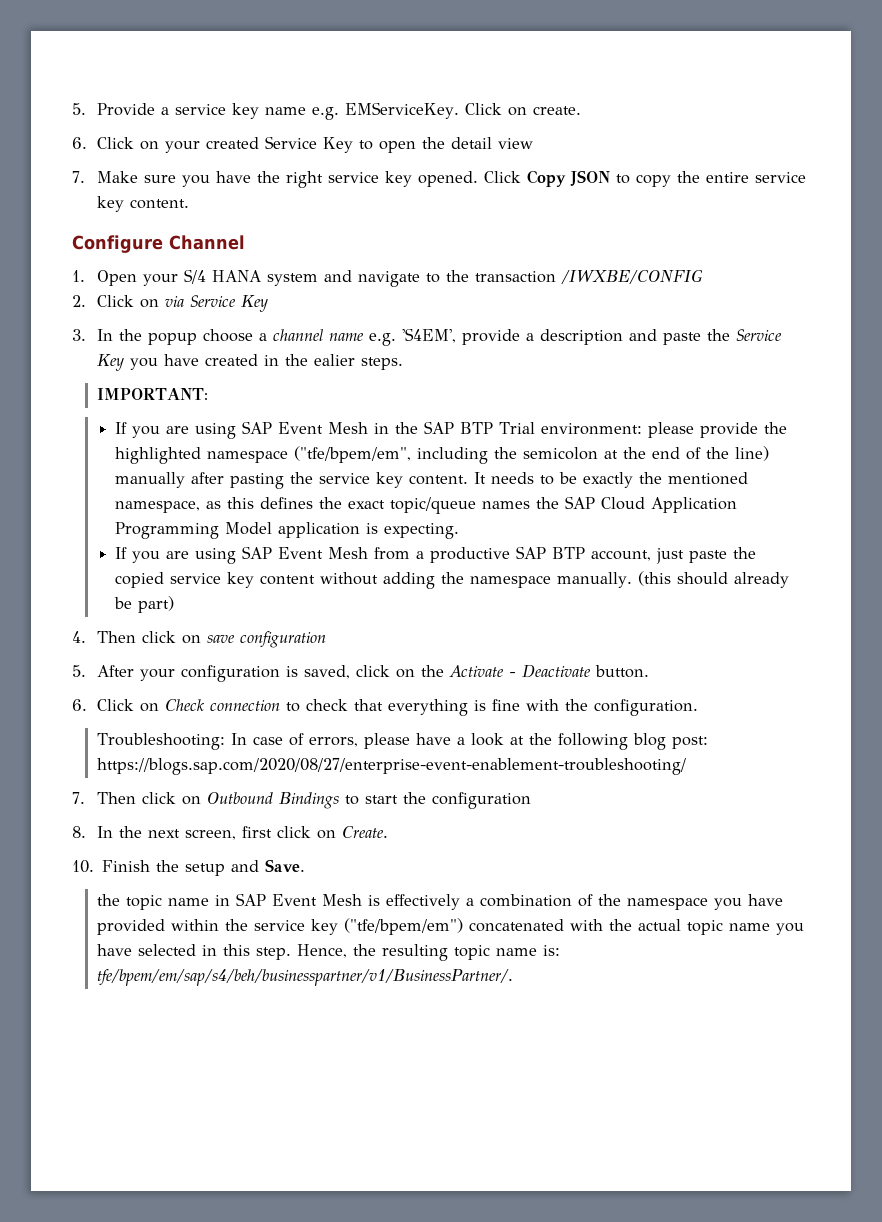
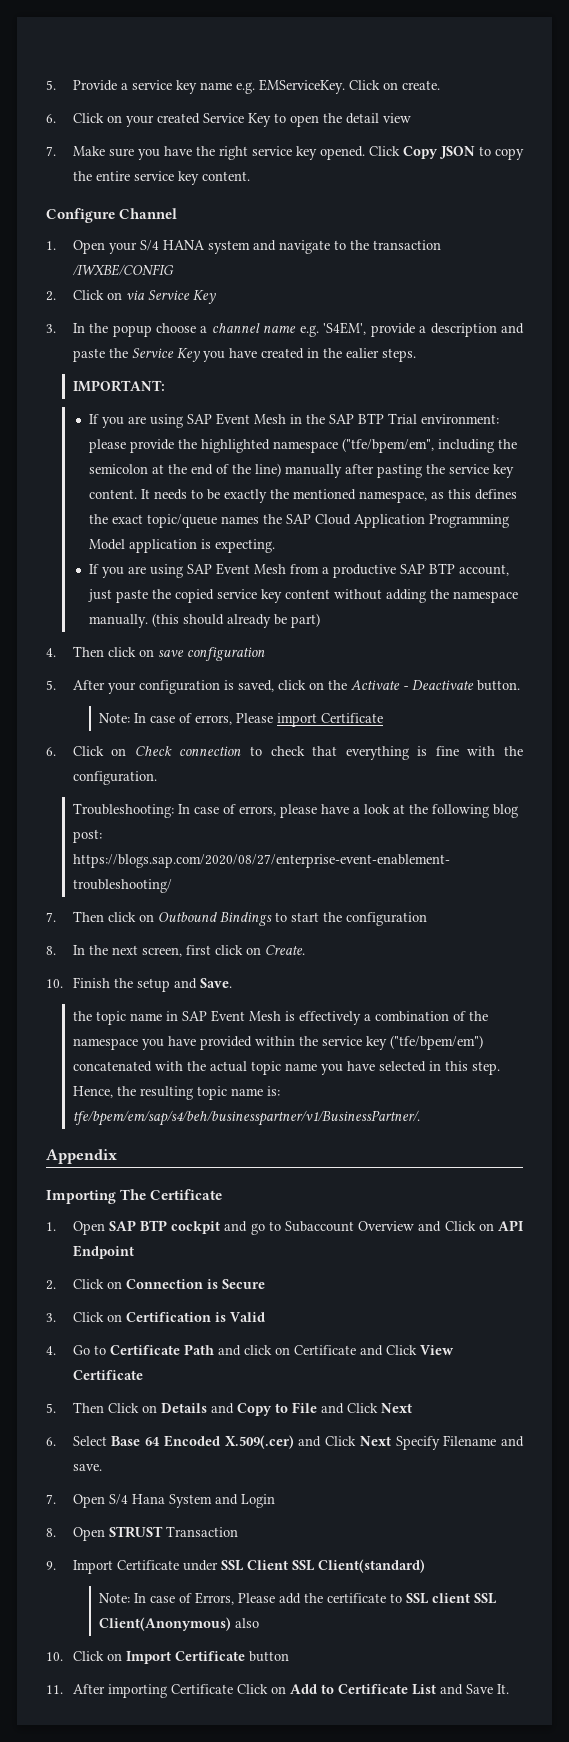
+ Note: In case of errors, Please import Certificate
+ Appendix
+ Importing The Certificate
+ 1. Open SAP BTP cockpit and go to Subaccount Overview and Click on API Endpoint
+ 2. Click on Connection is Secure
+ 3. Click on Certification is Valid
+ 4. Go to Certificate Path and click on Certificate and Click View Certificate
+ 5. Then Click on Details and Copy to File and Click Next
+ 6. Select Base 64 Encoded X.509(.cer) and Click Next Specify Filename and save.
+ 7. Open S/4 Hana System and Login
+ 8. Open STRUST Transaction
+ 9. Import Certificate under SSL Client SSL Client(standard)
+ Note: In case of Errors, Please add the certificate to SSL client SSL Client(Anonymous) also
+ 10. Click on Import Certificate button
+ 11. After importing Certificate Click on Add to Certificate List and Save It.

